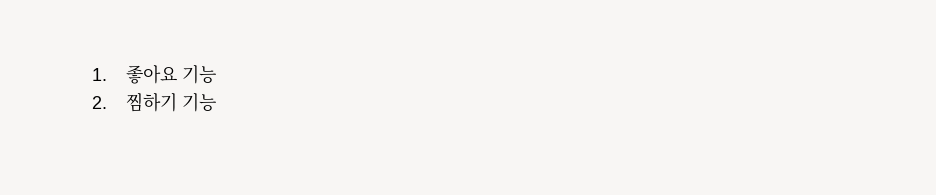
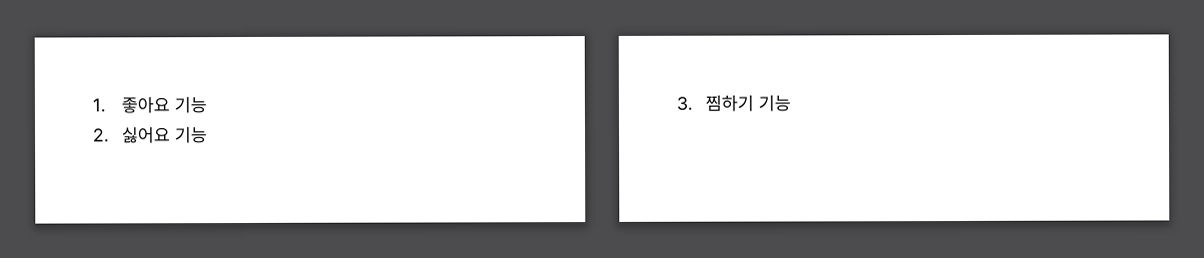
- 2. 찜하기 기능
+ 2. 싫어요 기능
+ 3. 찜하기 기능

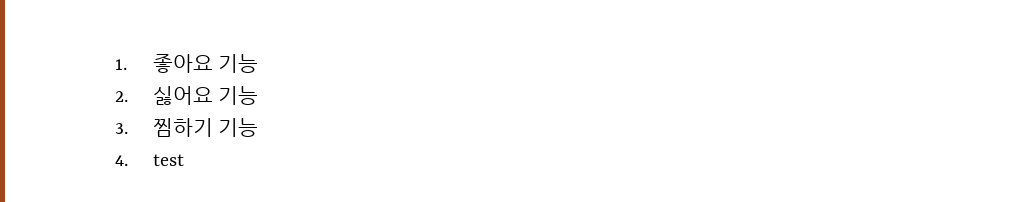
+ 4. test

